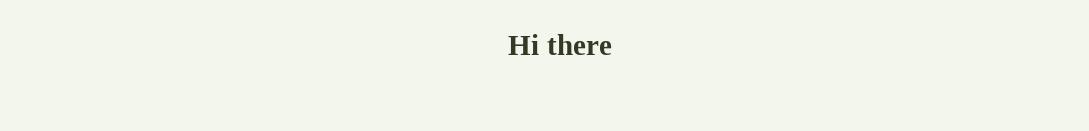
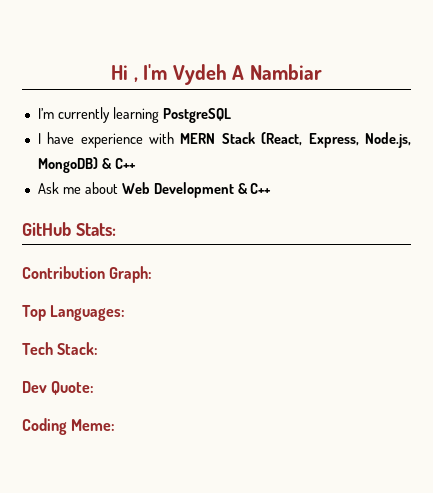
- Hi there
+ Hi , I'm Vydeh A Nambiar
+ I’m currently learning PostgreSQL
+ I have experience with MERN Stack (React, Express, Node.js, MongoDB) & C++
+ Ask me about Web Development & C++
+ GitHub Stats:
+ Contribution Graph:
+ Top Languages:
+ Tech Stack:
+ Dev Quote:
+ Coding Meme:

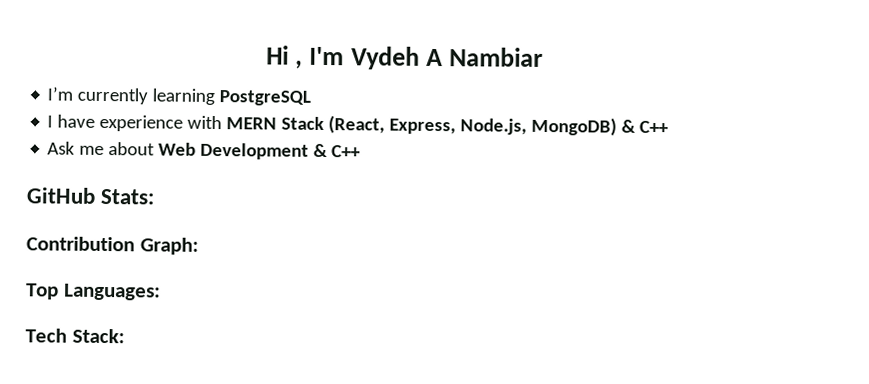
- Dev Quote:
- Coding Meme:

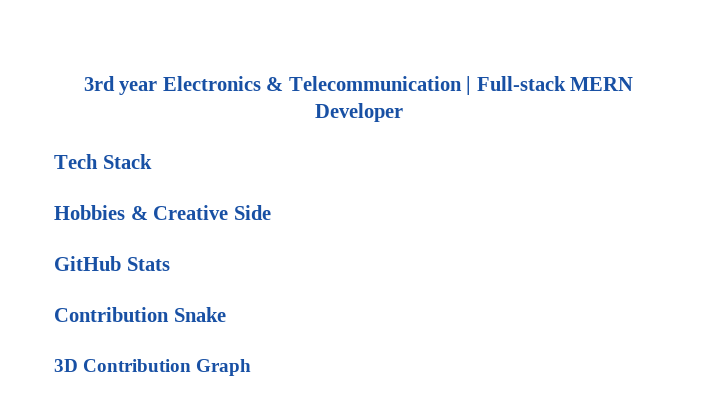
- Hi , I'm Vydeh A Nambiar
- I’m currently learning PostgreSQL
- I have experience with MERN Stack (React, Express, Node.js, MongoDB) & C++
- Ask me about Web Development & C++
+ 3rd year Electronics & Telecommunication | Full-stack MERN Developer
+ Tech Stack
+ Hobbies & Creative Side
- GitHub Stats:
- Contribution Graph:
- Top Languages:
- Tech Stack:
+ GitHub Stats
+ Contribution Snake
+ 3D Contribution Graph

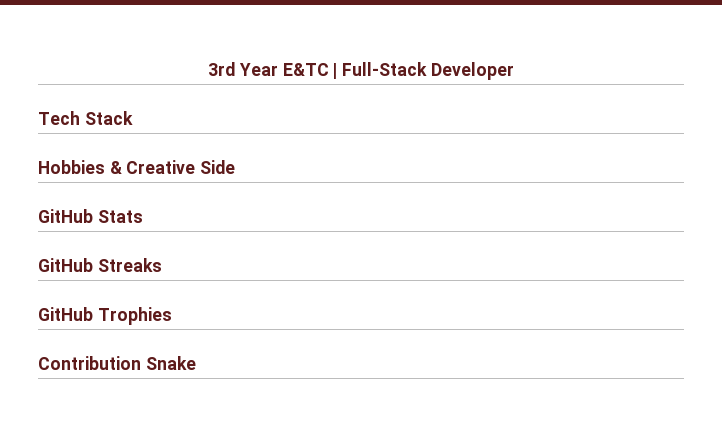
- 3rd year Electronics & Telecommunication | Full-stack MERN Developer
+ 3rd Year E&TC | Full-Stack Developer
+ GitHub Streaks
+ GitHub Trophies
- 3D Contribution Graph

